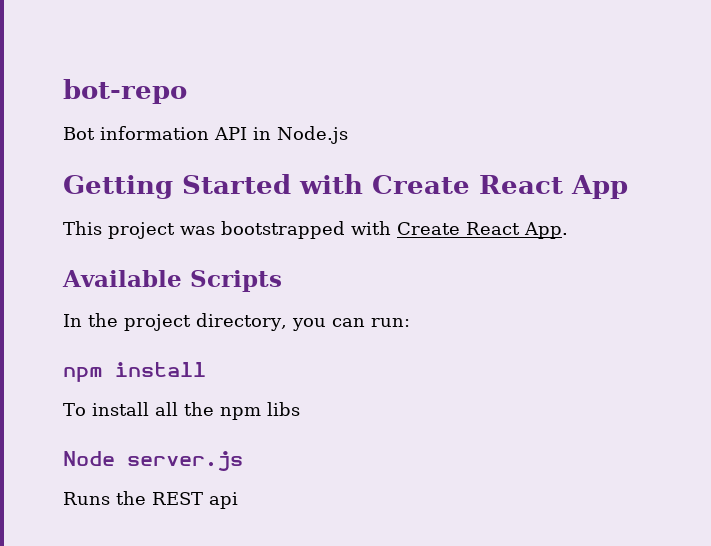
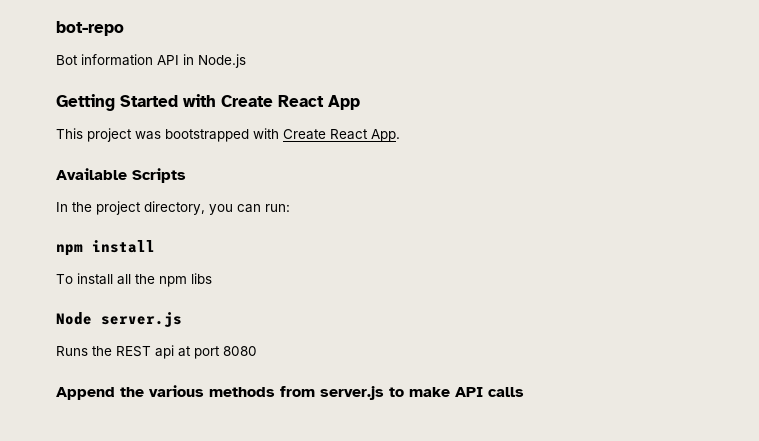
- Runs the REST api
+ Runs the REST api at port 8080
+ Append the various methods from server.js to make API calls

